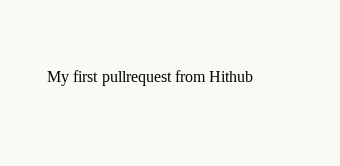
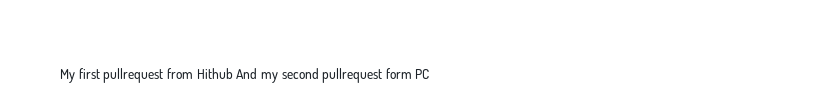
- My first pullrequest from Hithub
+ My first pullrequest from Hithub And my second pullrequest form PC

